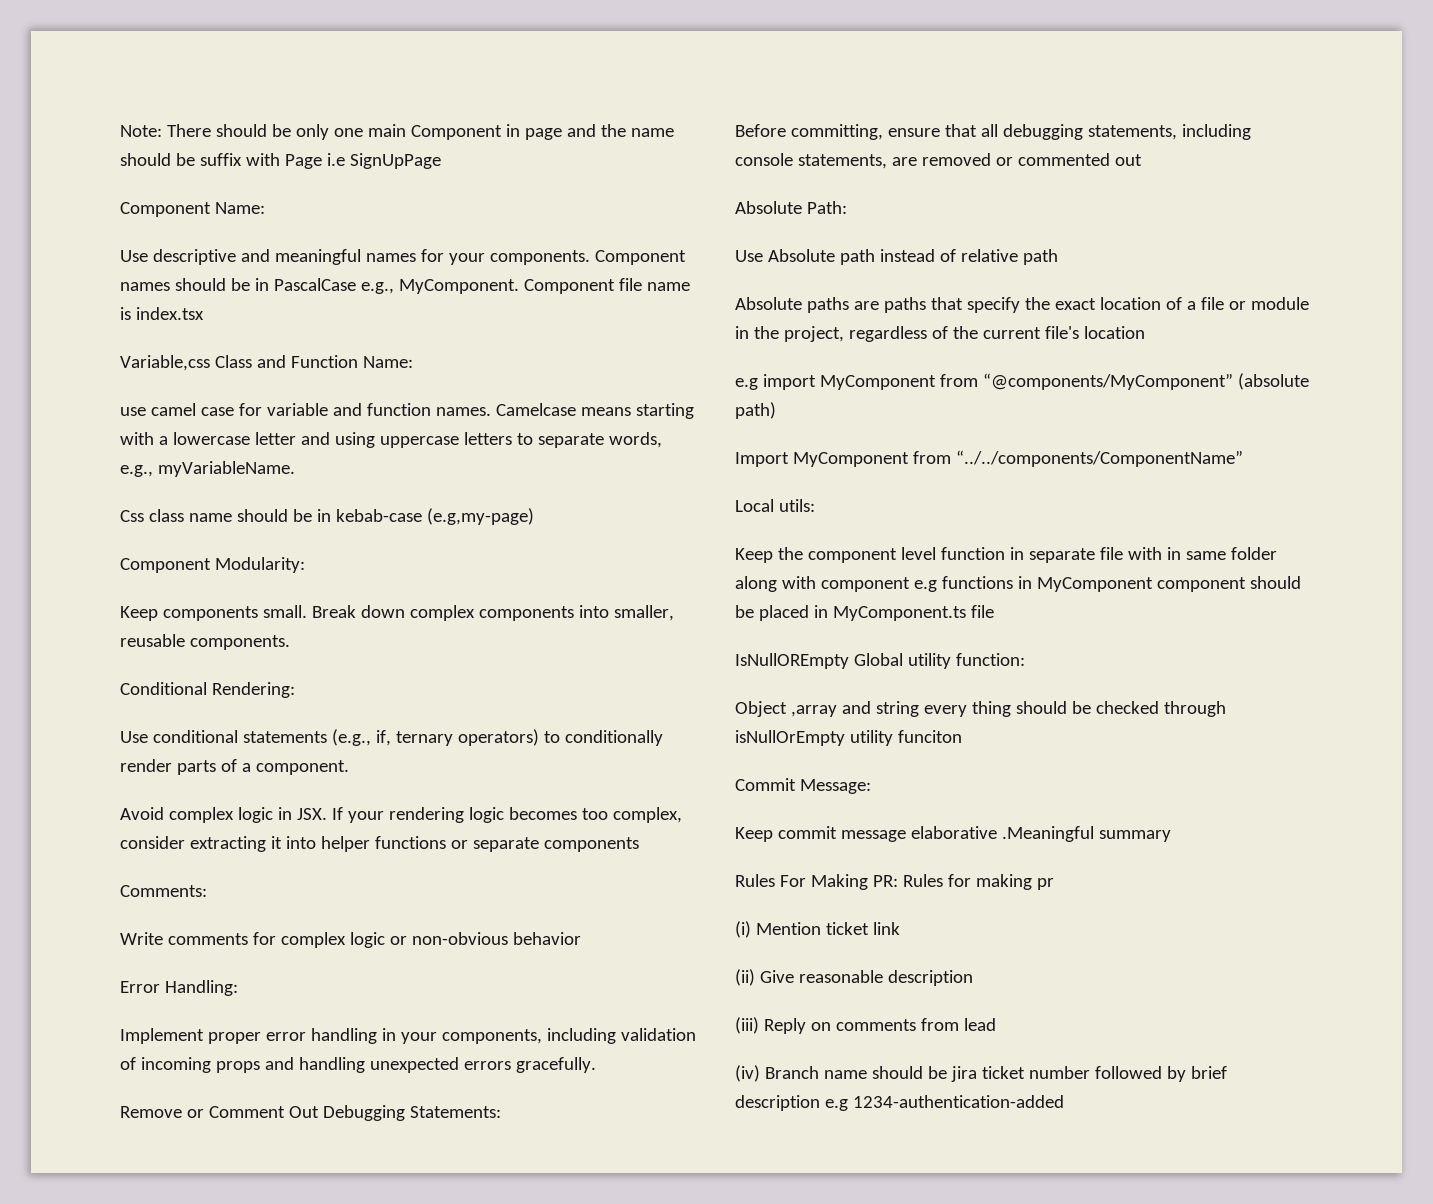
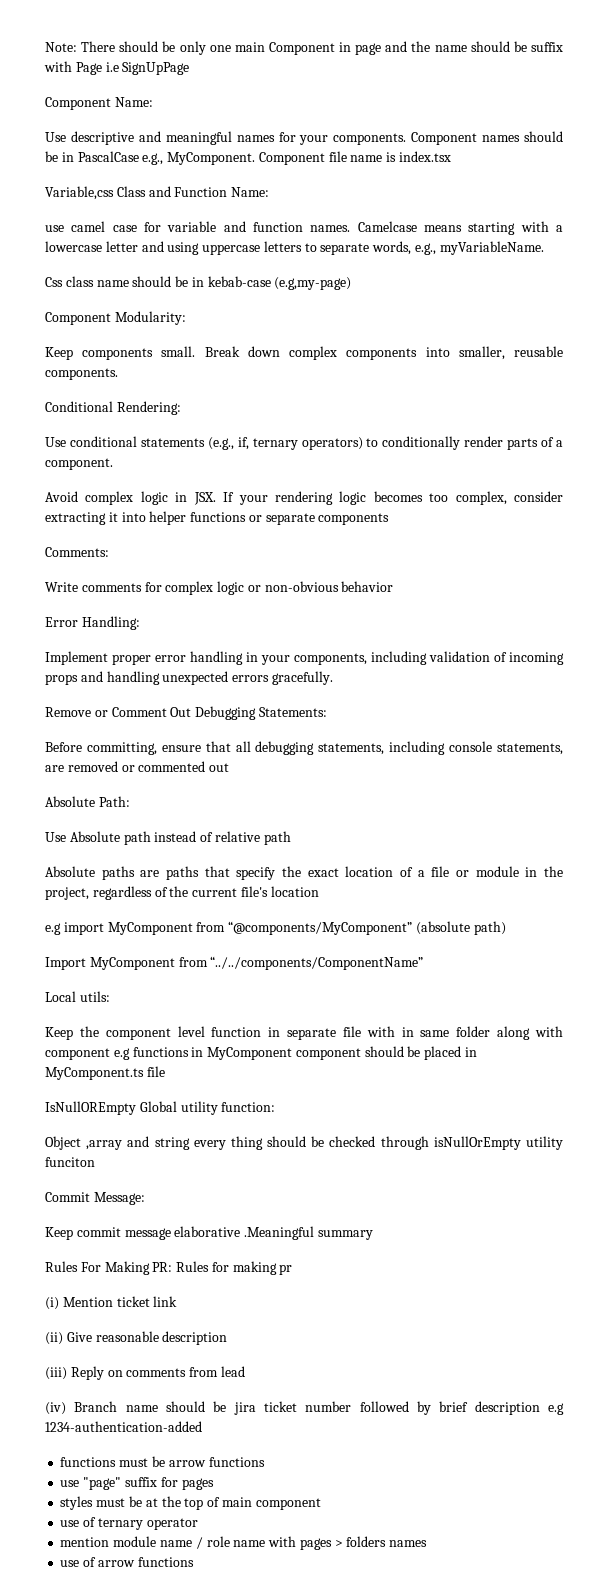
+ functions must be arrow functions
+ use "page" suffix for pages
+ styles must be at the top of main component
+ use of ternary operator
+ mention module name / role name with pages > folders names
+ use of arrow functions

